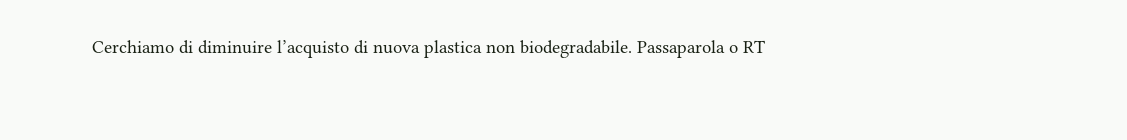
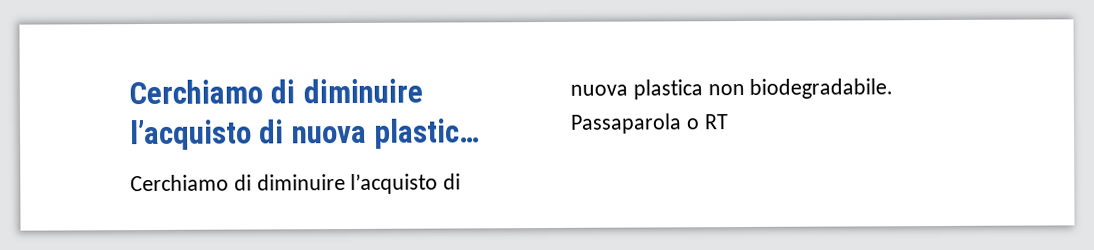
+ Cerchiamo di diminuire l’acquisto di nuova plastic…

